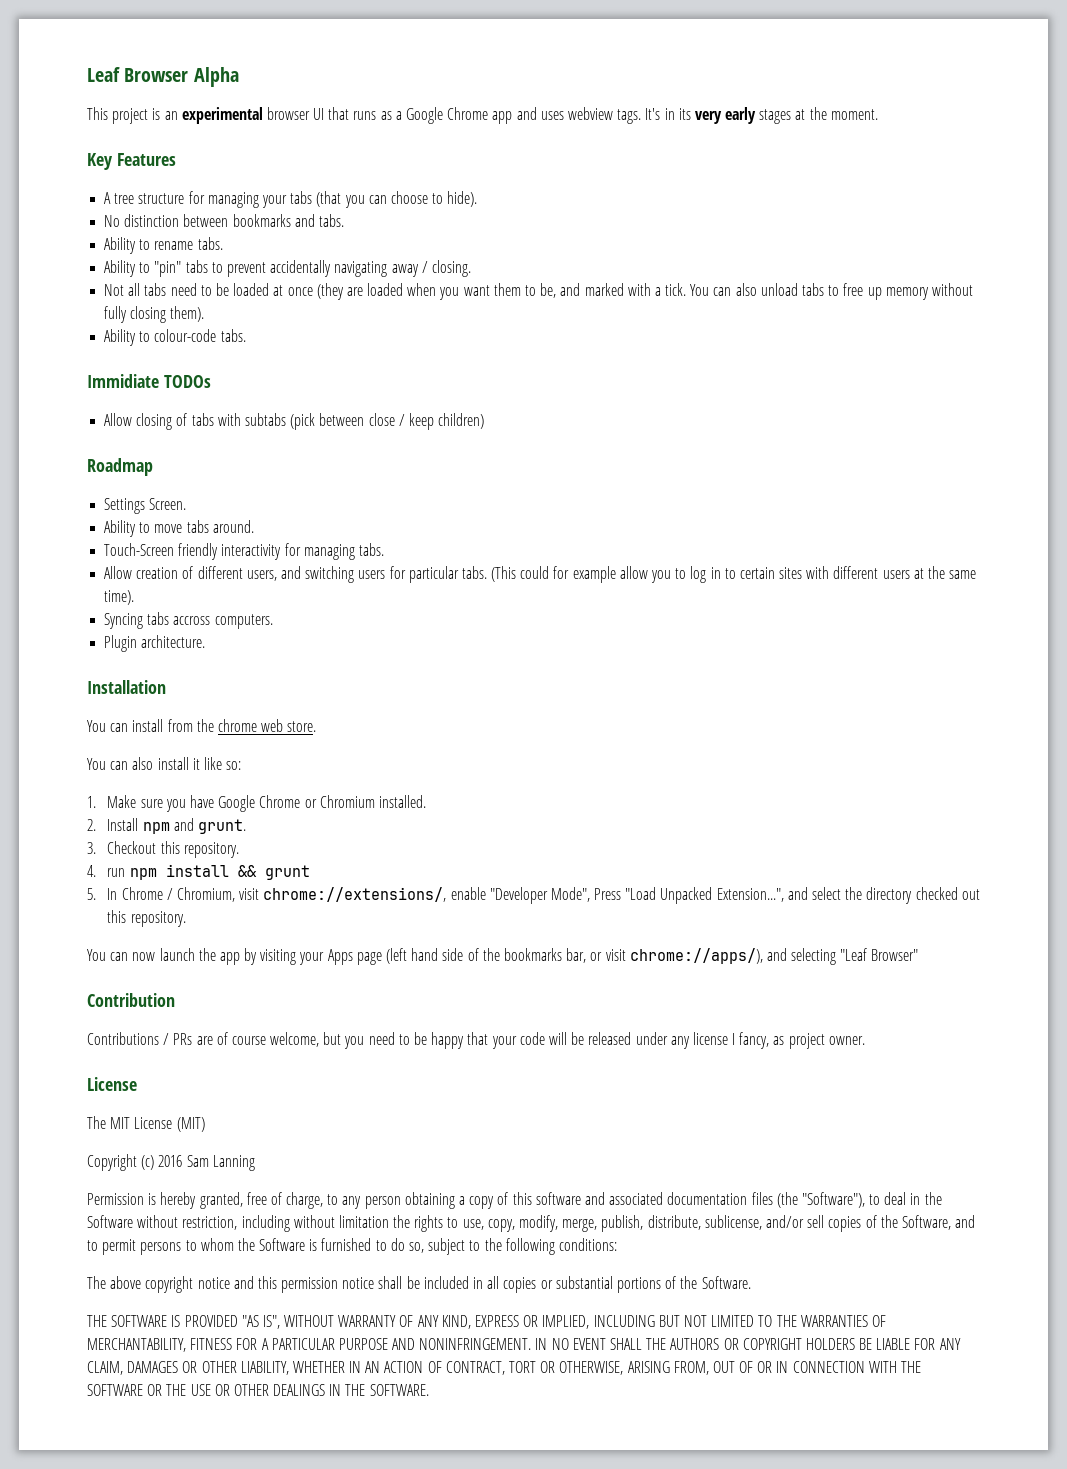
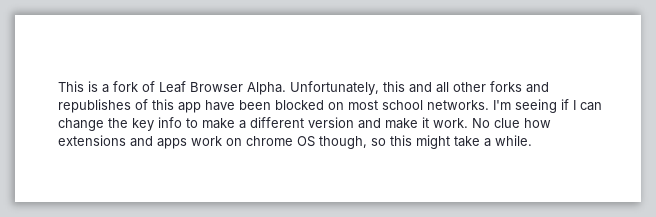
- Leaf Browser Alpha
- This project is an experimental browser UI that runs as a Google Chrome app and uses webview tags. It's in its very early stages at the moment.
- Key Features
- A tree structure for managing your tabs (that you can choose to hide).
- No distinction between bookmarks and tabs.
- Ability to rename tabs.
- Ability to "pin" tabs to prevent accidentally navigating away / closing.
- Not all tabs need to be loaded at once (they are loaded when you want them to be, and marked with a tick. You can also unload tabs to free up memory without fully closing them).
- Ability to colour-code tabs.
- Immidiate TODOs
- Allow closing of tabs with subtabs (pick between close / keep children)
- Roadmap
- Settings Screen.
- Ability to move tabs around.
- Touch-Screen friendly interactivity for managing tabs.
- Allow creation of different users, and switching users for particular tabs. (This could for example allow you to log in to certain sites with different users at the same time).
- Syncing tabs accross computers.
- Plugin architecture.
- Installation
- You can install from the chrome web store.
- You can also install it like so:
- 1. Make sure you have Google Chrome or Chromium installed.
- 2. Install npm and grunt.
- 3. Checkout this repository.
- 4. run npm install && grunt
- 5. In Chrome / Chromium, visit chrome://extensions/, enable "Developer Mode", Press "Load Unpacked Extension...", and select the directory checked out this repository.
- You can now launch the app by visiting your Apps page (left hand side of the bookmarks bar, or visit chrome://apps/), and selecting "Leaf Browser"
- Contribution
- Contributions / PRs are of course welcome, but you need to be happy that your code will be released under any license I fancy, as project owner.
- License
- The MIT License (MIT)
- Copyright (c) 2016 Sam Lanning
- Permission is hereby granted, free of charge, to any person obtaining a copy of this software and associated documentation files (the "Software"), to deal in the Software without restriction, including without limitation the rights to use, copy, modify, merge, publish, distribute, sublicense, and/or sell copies of the Software, and to permit persons to whom the Software is furnished to do so, subject to the following conditions:
- The above copyright notice and this permission notice shall be included in all copies or substantial portions of the Software.
- THE SOFTWARE IS PROVIDED "AS IS", WITHOUT WARRANTY OF ANY KIND, EXPRESS OR IMPLIED, INCLUDING BUT NOT LIMITED TO THE WARRANTIES OF MERCHANTABILITY, FITNESS FOR A PARTICULAR PURPOSE AND NONINFRINGEMENT. IN NO EVENT SHALL THE AUTHORS OR COPYRIGHT HOLDERS BE LIABLE FOR ANY CLAIM, DAMAGES OR OTHER LIABILITY, WHETHER IN AN ACTION OF CONTRACT, TORT OR OTHERWISE, ARISING FROM, OUT OF OR IN CONNECTION WITH THE SOFTWARE OR THE USE OR OTHER DEALINGS IN THE SOFTWARE.
+ This is a fork of Leaf Browser Alpha. Unfortunately, this and all other forks and republishes of this app have been blocked on most school networks. I'm seeing if I can change the key info to make a different version and make it work. No clue how extensions and apps work on chrome OS though, so this might take a while.

